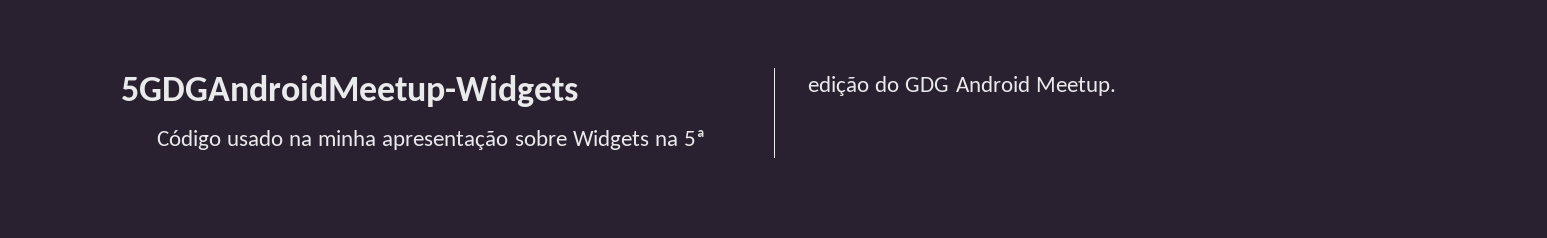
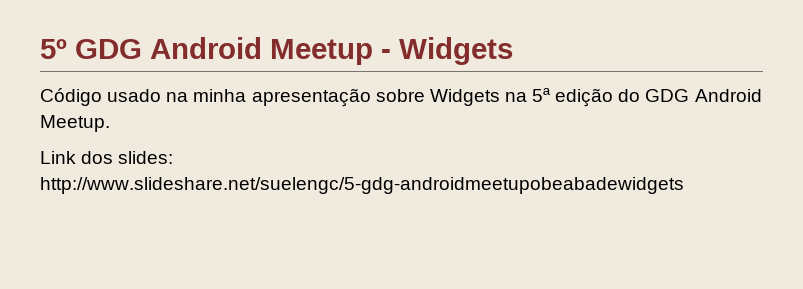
- 5GDGAndroidMeetup-Widgets
+ 5º GDG Android Meetup - Widgets
+ Link dos slides: http://www.slideshare.net/suelengc/5-gdg-androidmeetupobeabadewidgets

